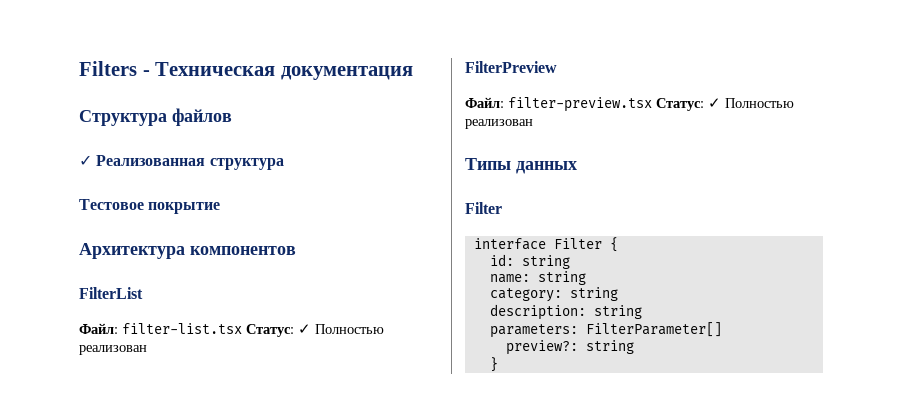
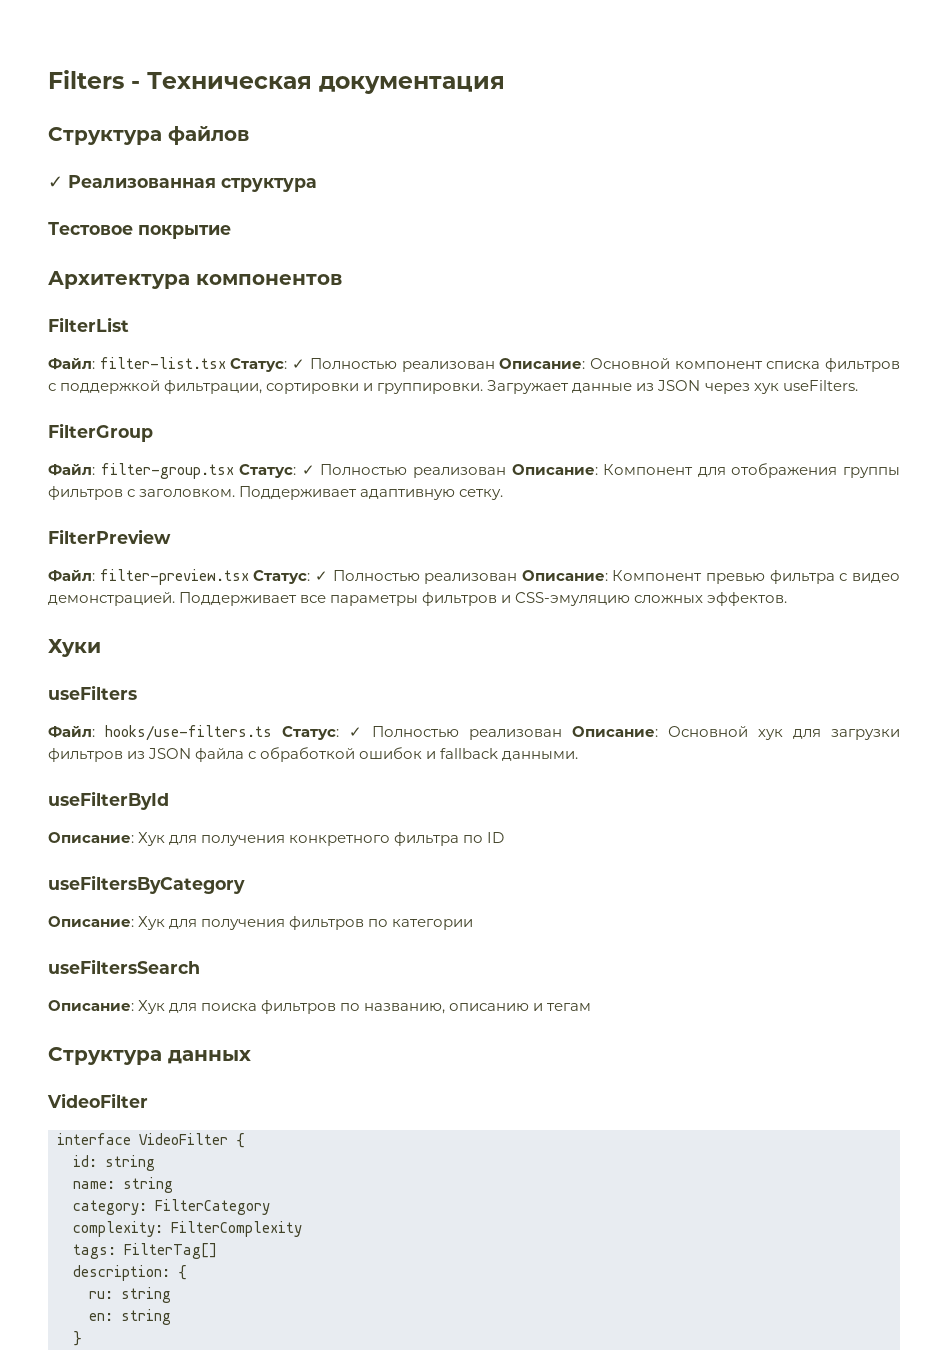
- Файл: filter-list.tsx Статус: ✓ Полностью реализован
+ Файл: filter-list.tsx Статус: ✓ Полностью реализован Описание: Основной компонент списка фильтров с поддержкой фильтрации, сортировки и группировки. Загружает данные из JSON через хук useFilters.
+ FilterGroup
+ Файл: filter-group.tsx Статус: ✓ Полностью реализован Описание: Компонент для отображения группы фильтров с заголовком. Поддерживает адаптивную сетку.
- Файл: filter-preview.tsx Статус: ✓ Полностью реализован
- Типы данных
- Filter
+ Файл: filter-preview.tsx Статус: ✓ Полностью реализован Описание: Компонент превью фильтра с видео демонстрацией. Поддерживает все параметры фильтров и CSS-эмуляцию сложных эффектов.
+ Хуки
+ useFilters
+ Файл: hooks/use-filters.ts Статус: ✓ Полностью реализован Описание: Основной хук для загрузки фильтров из JSON файла с обработкой ошибок и fallback данными.
+ useFilterById
+ Описание: Хук для получения конкретного фильтра по ID
+ useFiltersByCategory
+ Описание: Хук для получения фильтров по категории
+ useFiltersSearch
+ Описание: Хук для поиска фильтров по названию, описанию и тегам
+ Структура данных
+ VideoFilter
- interface Filter {
+ interface VideoFilter {
- category: string
- description: string
- parameters: FilterParameter[]
- preview?: string
+ category: FilterCategory
+ complexity: FilterComplexity
+ tags: FilterTag[]
+ description: {
+ ru: string
+ en: string

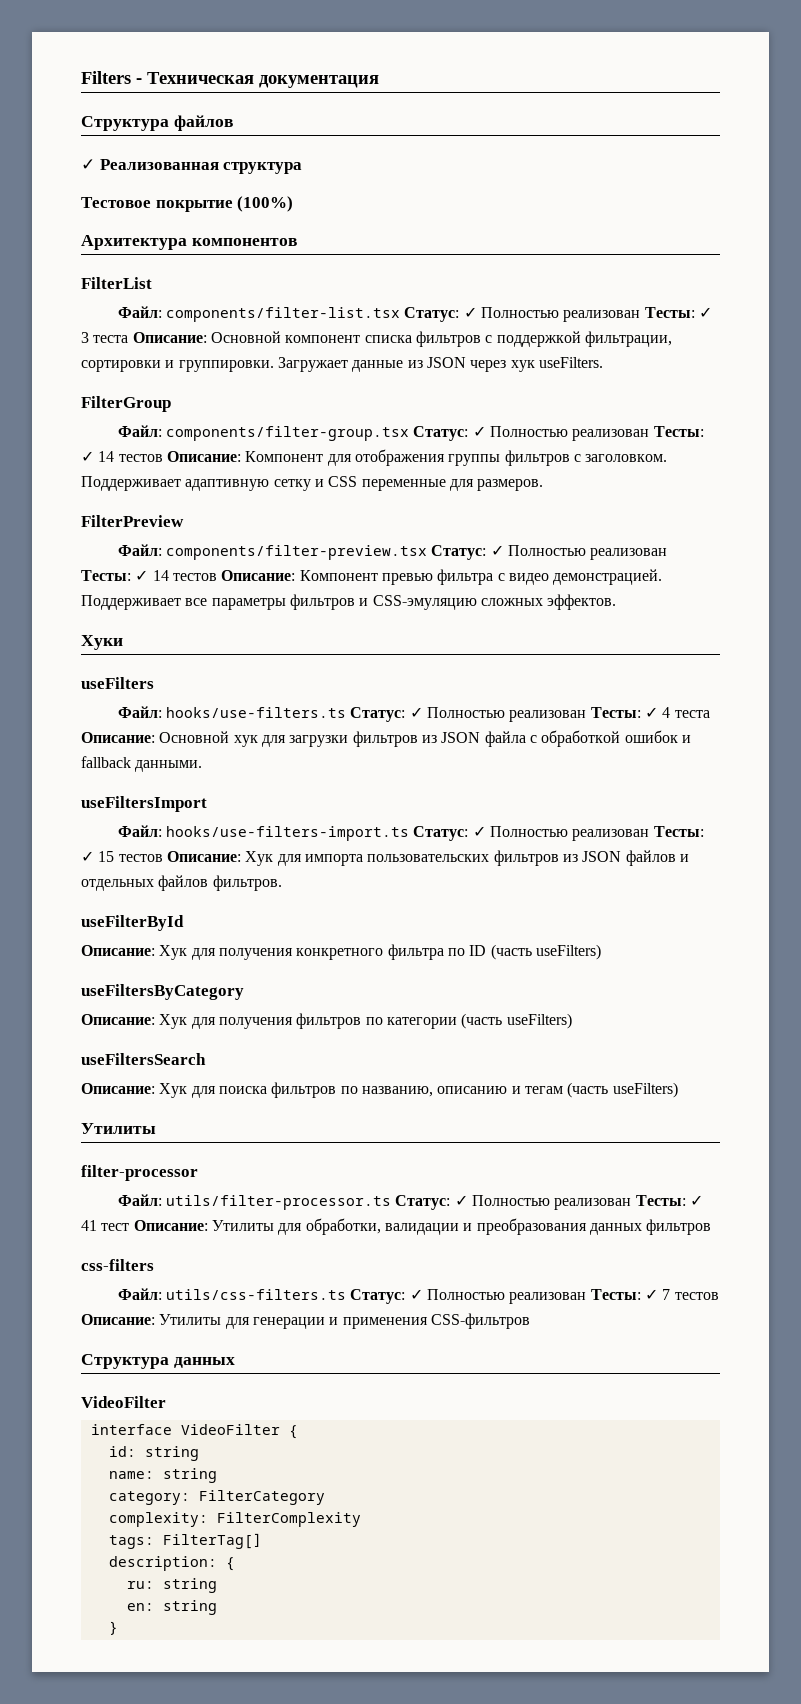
- Тестовое покрытие
+ Тестовое покрытие (100%)
- Файл: filter-list.tsx Статус: ✓ Полностью реализован Описание: Основной компонент списка фильтров с поддержкой фильтрации, сортировки и группировки.
+ Файл: components/filter-list.tsx Статус: ✓ Полностью реализован Тесты: ✓ 3 теста Описание: Основной компонент списка фильтров с поддержкой фильтрации, сортировки и группировки.
- Файл: filter-group.tsx Статус: ✓ Полностью реализован Описание: Компонент для отображения группы фильтров с заголовком.
+ Файл: components/filter-group.tsx Статус: ✓ Полностью реализован Тесты: ✓ 14 тестов Описание: Компонент для отображения группы фильтров с заголовком.
- Поддерживает адаптивную сетку.
+ Поддерживает адаптивную сетку и CSS переменные для размеров.
- Файл: filter-preview.tsx Статус: ✓ Полностью реализован Описание: Компонент превью фильтра с видео демонстрацией.
+ Файл: components/filter-preview.tsx Статус: ✓ Полностью реализован Тесты: ✓ 14 тестов Описание: Компонент превью фильтра с видео демонстрацией.
- Файл: hooks/use-filters.ts Статус: ✓ Полностью реализован Описание: Основной хук для загрузки фильтров из JSON файла с обработкой ошибок и fallback данными.
+ Файл: hooks/use-filters.ts Статус: ✓ Полностью реализован Тесты: ✓ 4 теста Описание: Основной хук для загрузки фильтров из JSON файла с обработкой ошибок и fallback данными.
+ useFiltersImport
+ Файл: hooks/use-filters-import.ts Статус: ✓ Полностью реализован Тесты: ✓ 15 тестов Описание: Хук для импорта пользовательских фильтров из JSON файлов и отдельных файлов фильтров.
- Описание: Хук для получения конкретного фильтра по ID
+ Описание: Хук для получения конкретного фильтра по ID (часть useFilters)
- Описание: Хук для получения фильтров по категории
+ Описание: Хук для получения фильтров по категории (часть useFilters)
- Описание: Хук для поиска фильтров по названию, описанию и тегам
+ Описание: Хук для поиска фильтров по названию, описанию и тегам (часть useFilters)
+ Утилиты
+ filter-processor
+ Файл: utils/filter-processor.ts Статус: ✓ Полностью реализован Тесты: ✓ 41 тест Описание: Утилиты для обработки, валидации и преобразования данных фильтров
+ css-filters
+ Файл: utils/css-filters.ts Статус: ✓ Полностью реализован Тесты: ✓ 7 тестов Описание: Утилиты для генерации и применения CSS-фильтров

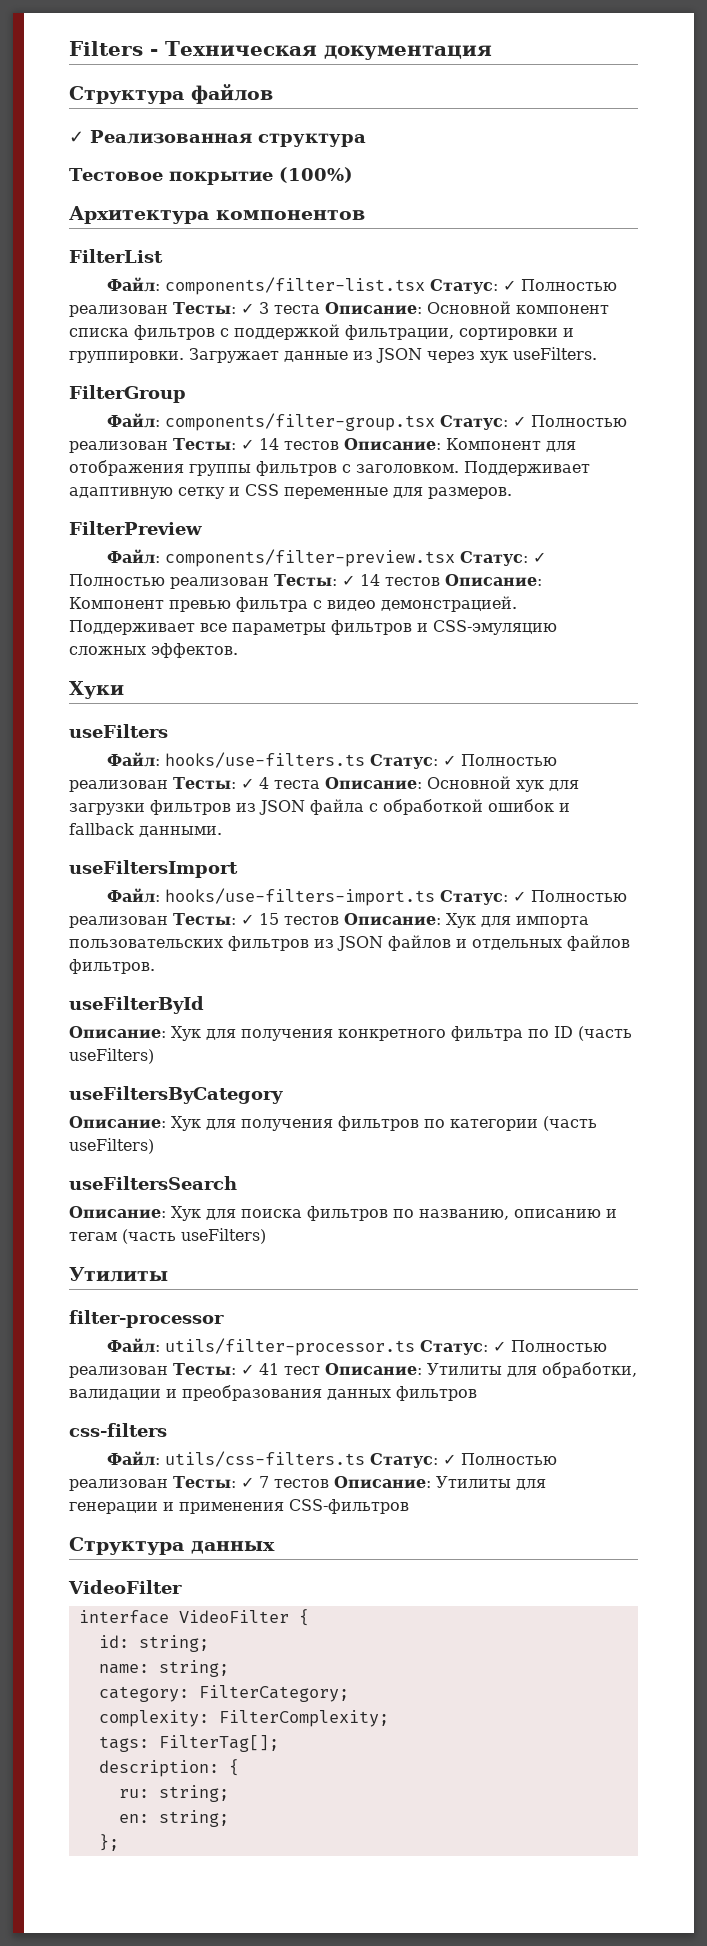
- id: string
+ id: string;
- name: string
+ name: string;
- category: FilterCategory
+ category: FilterCategory;
- complexity: FilterComplexity
+ complexity: FilterComplexity;
- tags: FilterTag[]
+ tags: FilterTag[];
- ru: string
+ ru: string;
- en: string
- }
+ en: string;
+ };

